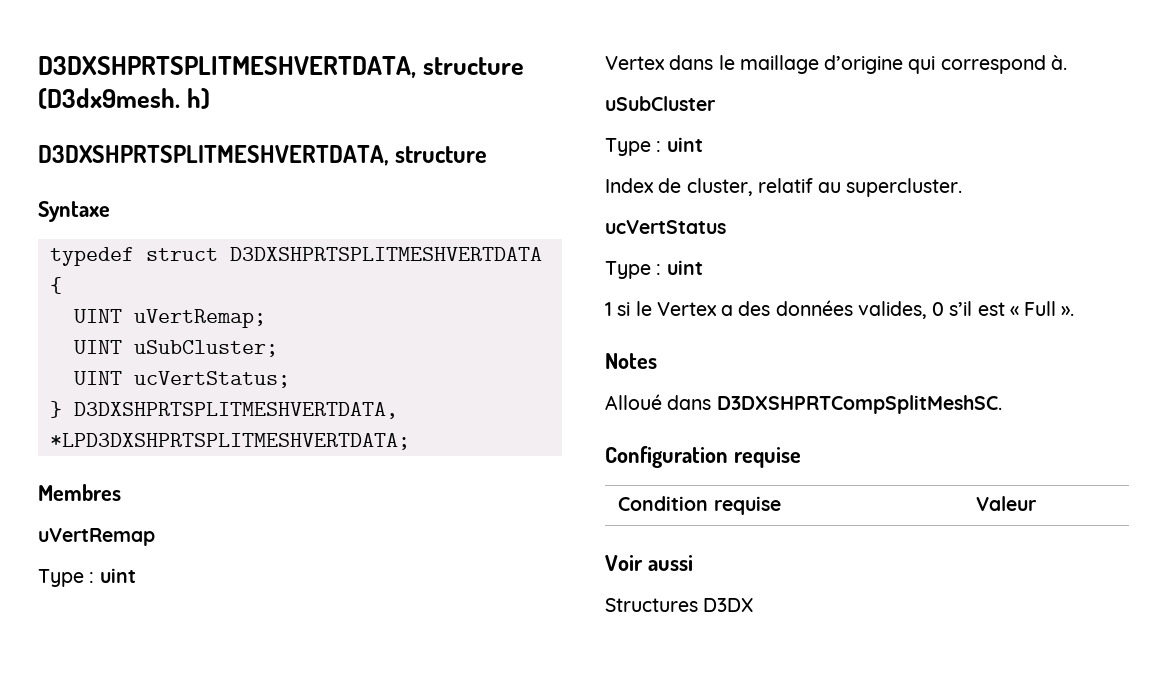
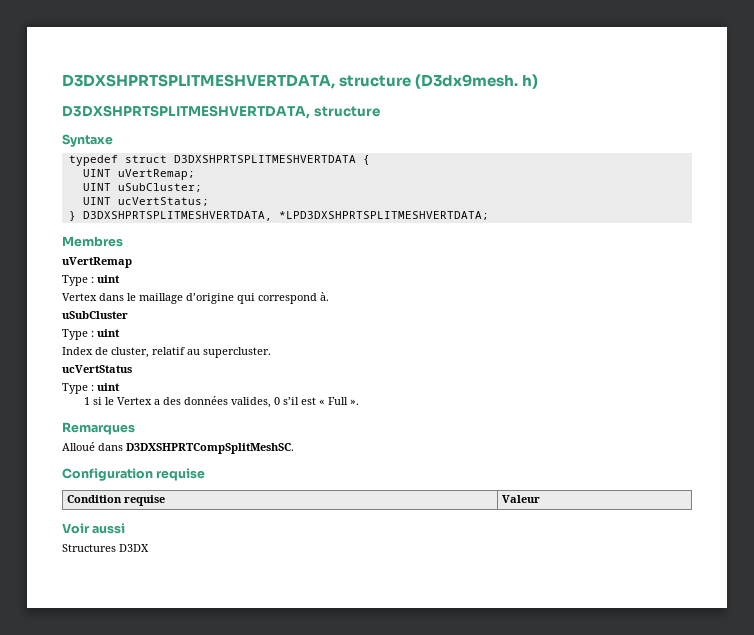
- Notes
+ Remarques

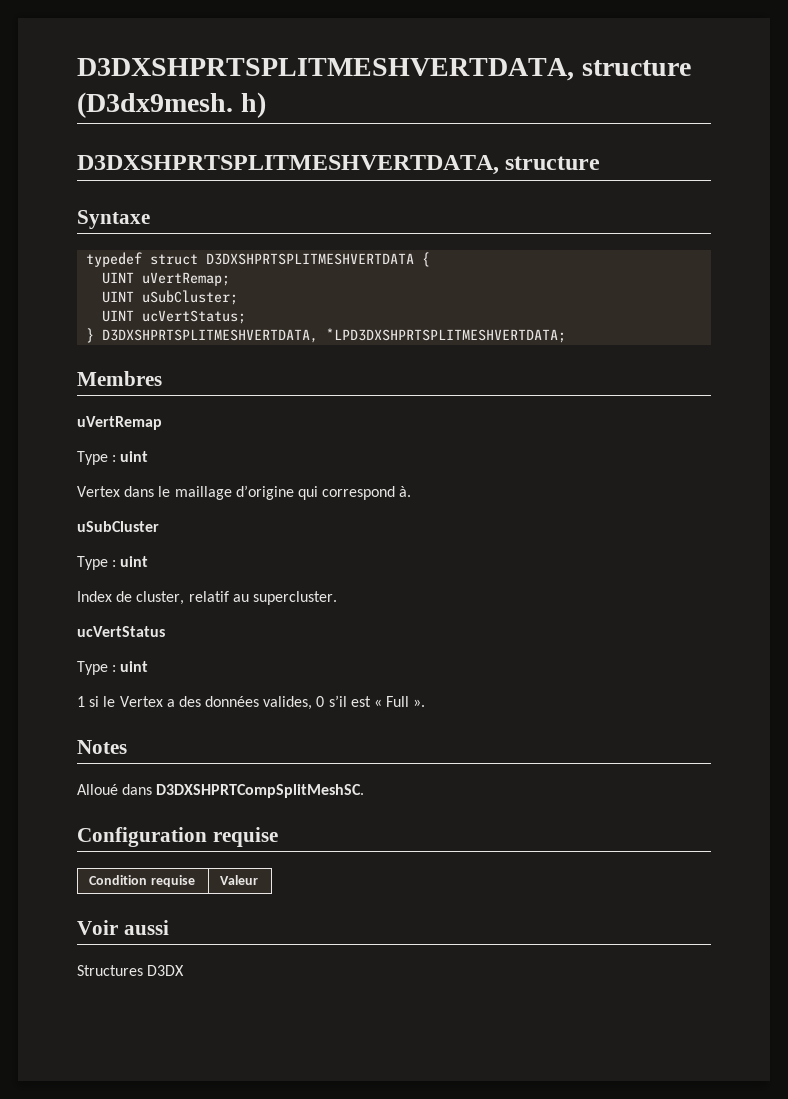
- Remarques
+ Notes

